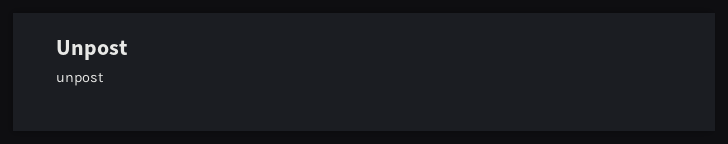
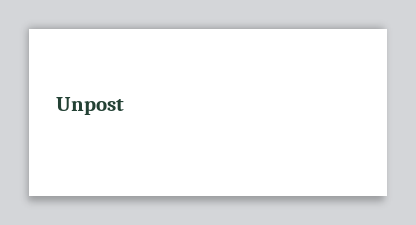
- unpost

